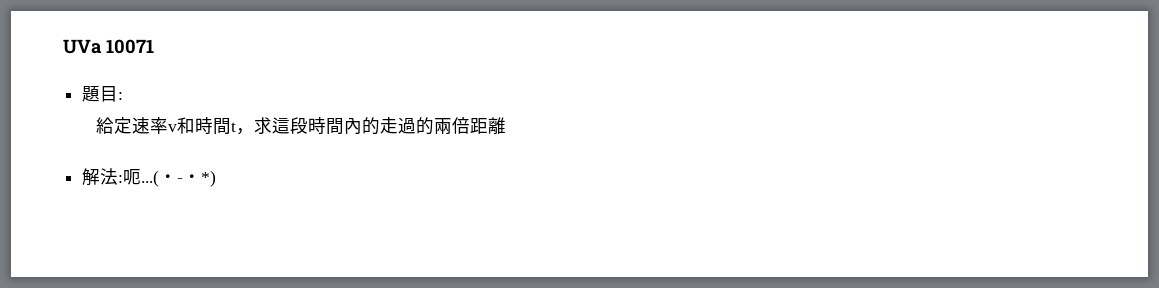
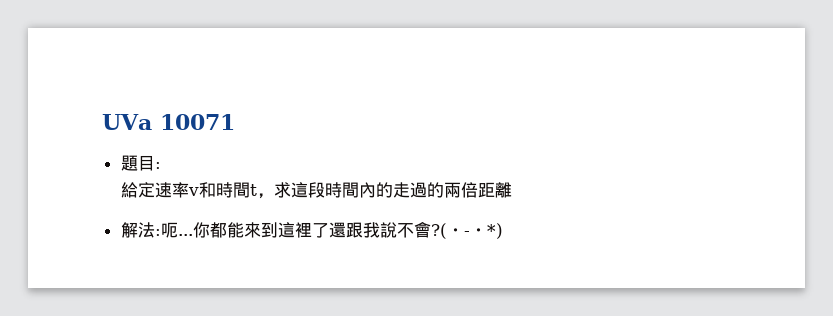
- 解法:呃...(・-・*)
+ 解法:呃...你都能來到這裡了還跟我說不會?(・-・*)

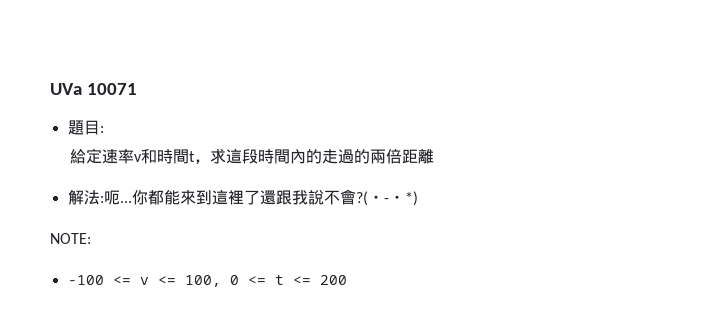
+ NOTE:
+ -100 <= v <= 100, 0 <= t <= 200

